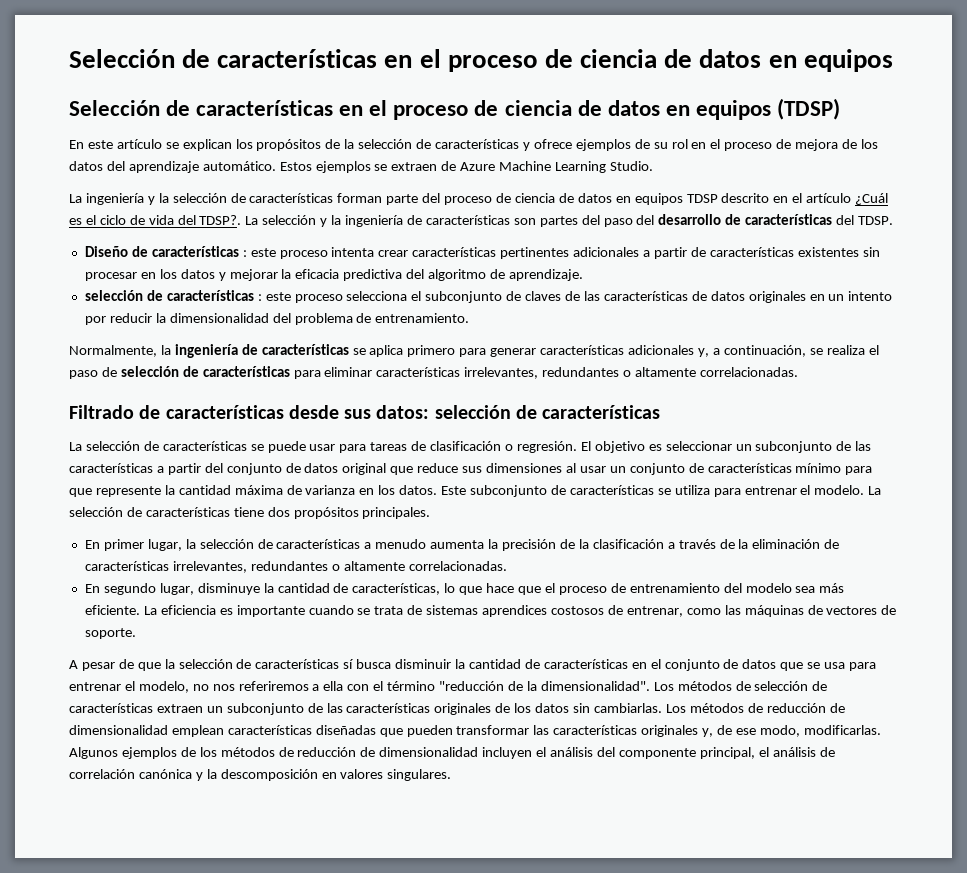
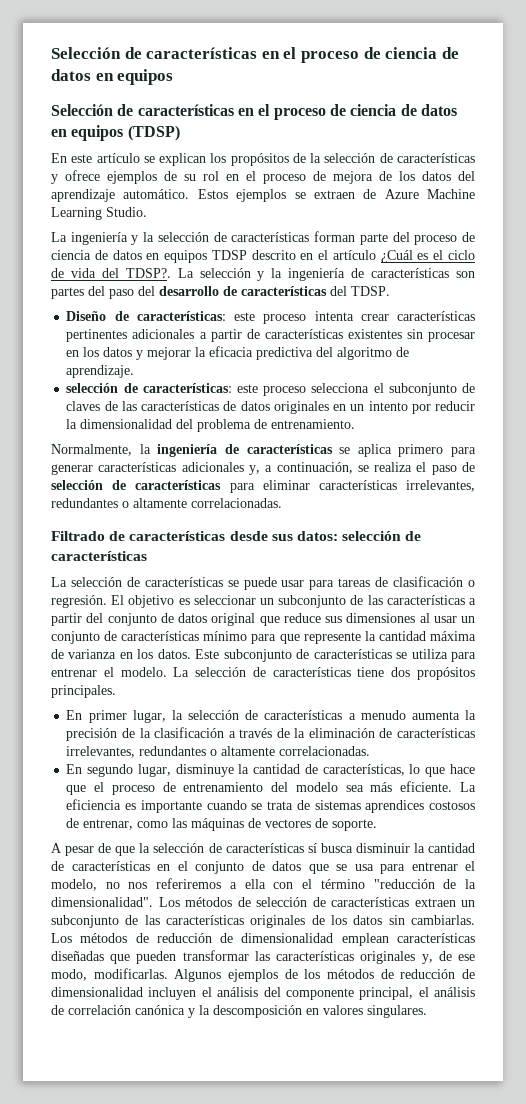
- Diseño de características : este proceso intenta crear características pertinentes adicionales a partir de características existentes sin procesar en los datos y mejorar la eficacia predictiva del algoritmo de aprendizaje.
+ Diseño de características: este proceso intenta crear características pertinentes adicionales a partir de características existentes sin procesar en los datos y mejorar la eficacia predictiva del algoritmo de aprendizaje.
- selección de características : este proceso selecciona el subconjunto de claves de las características de datos originales en un intento por reducir la dimensionalidad del problema de entrenamiento.
+ selección de características: este proceso selecciona el subconjunto de claves de las características de datos originales en un intento por reducir la dimensionalidad del problema de entrenamiento.

